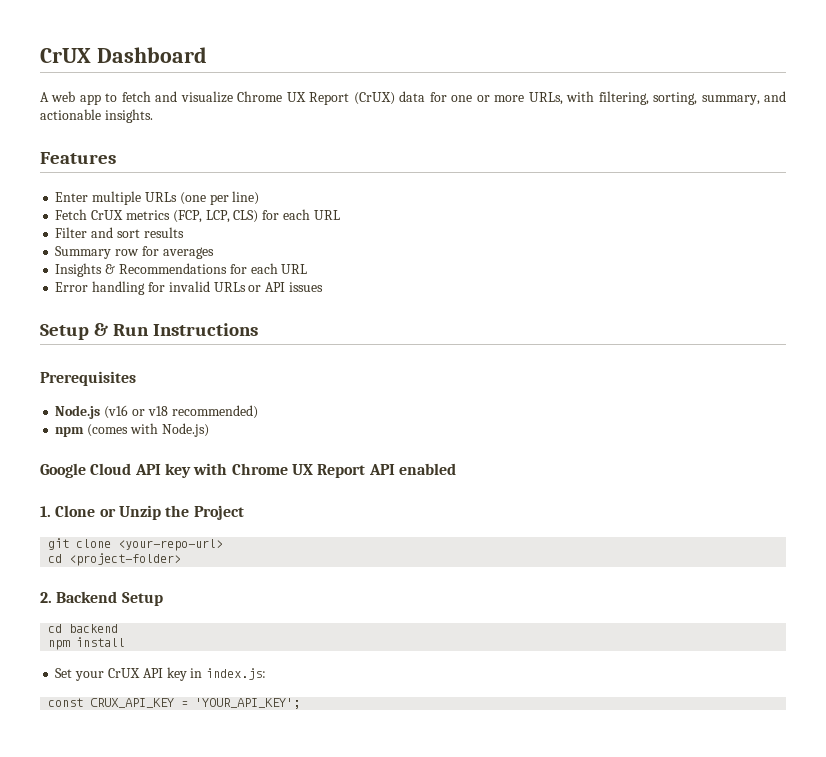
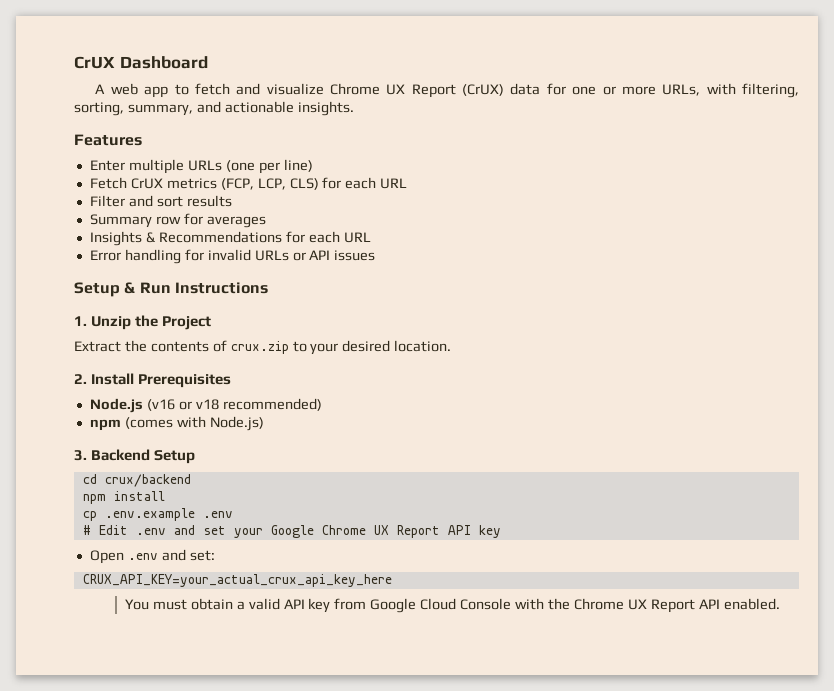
- Prerequisites
+ 1. Unzip the Project
+ Extract the contents of crux.zip to your desired location.
+ 2. Install Prerequisites
- Google Cloud API key with Chrome UX Report API enabled
- 1. Clone or Unzip the Project
- git clone <your-repo-url>
- cd <project-folder>
- 2. Backend Setup
- cd backend
+ 3. Backend Setup
+ cd crux/backend
  npm install
- Set your CrUX API key in index.js:
- const CRUX_API_KEY = 'YOUR_API_KEY';
+ cp .env.example .env
+ # Edit .env and set your Google Chrome UX Report API key
+ Open .env and set:
+ CRUX_API_KEY=your_actual_crux_api_key_here
+ You must obtain a valid API key from Google Cloud Console with the Chrome UX Report API enabled.

